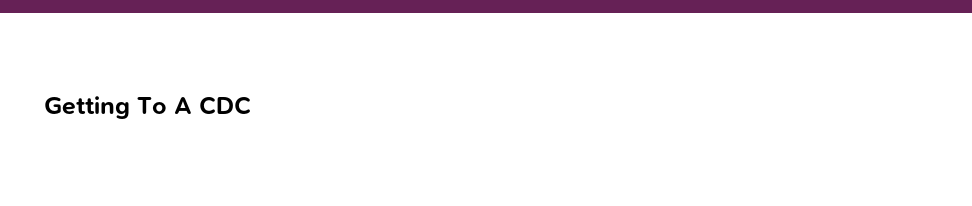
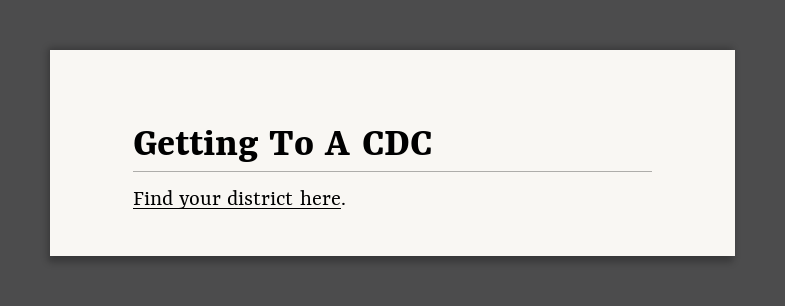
+ Find your district here.

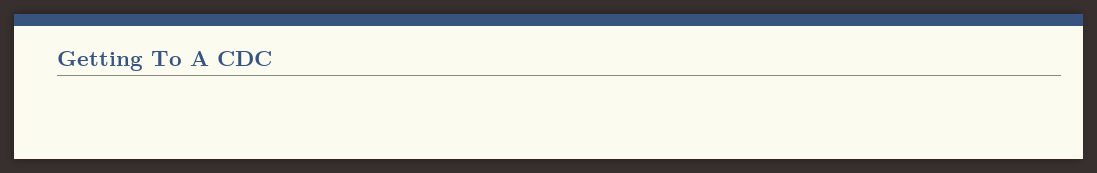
- Find your district here.

